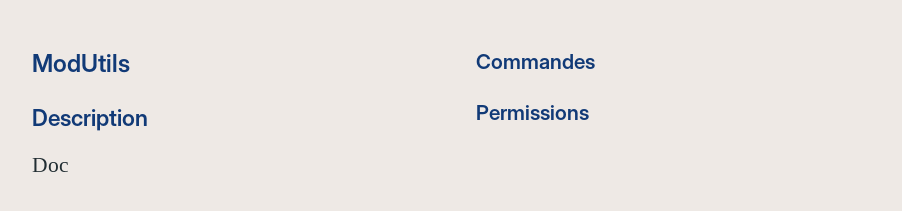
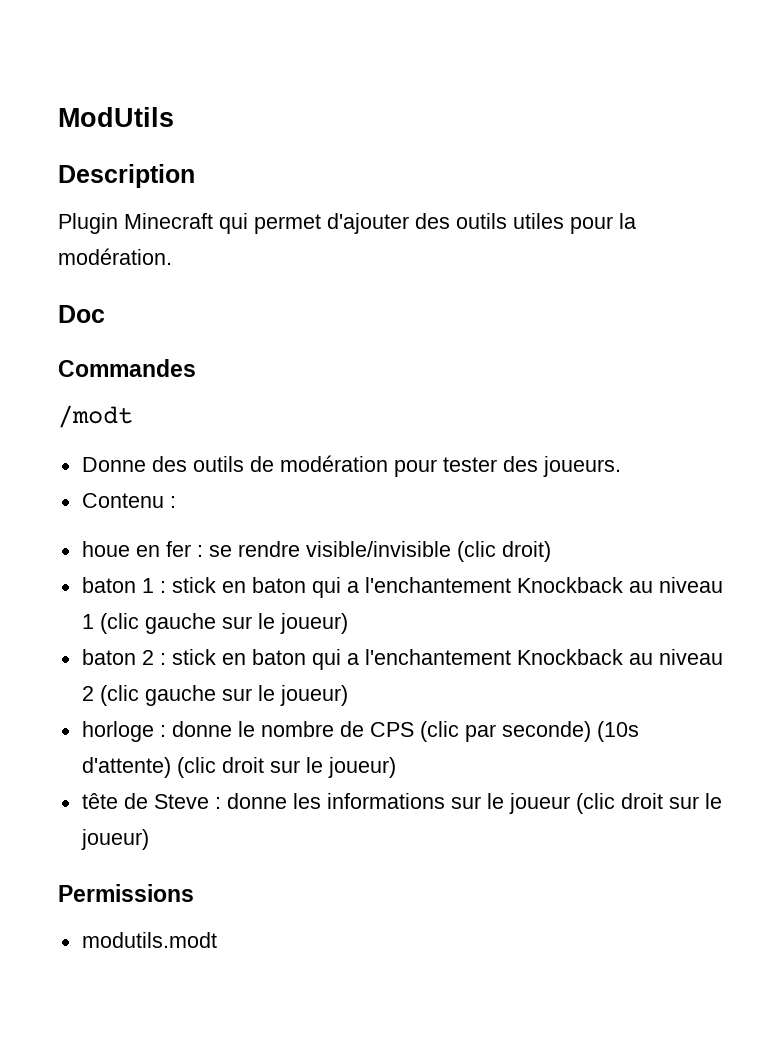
+ Plugin Minecraft qui permet d'ajouter des outils utiles pour la modération.
  Doc
  Commandes
+ /modt
+ Donne des outils de modération pour tester des joueurs.
+ Contenu :
+ houe en fer : se rendre visible/invisible (clic droit)
+ baton 1 : stick en baton qui a l'enchantement Knockback au niveau 1 (clic gauche sur le joueur)
+ baton 2 : stick en baton qui a l'enchantement Knockback au niveau 2 (clic gauche sur le joueur)
+ horloge : donne le nombre de CPS (clic par seconde) (10s d'attente) (clic droit sur le joueur)
+ tête de Steve : donne les informations sur le joueur (clic droit sur le joueur)
+ modutils.modt

